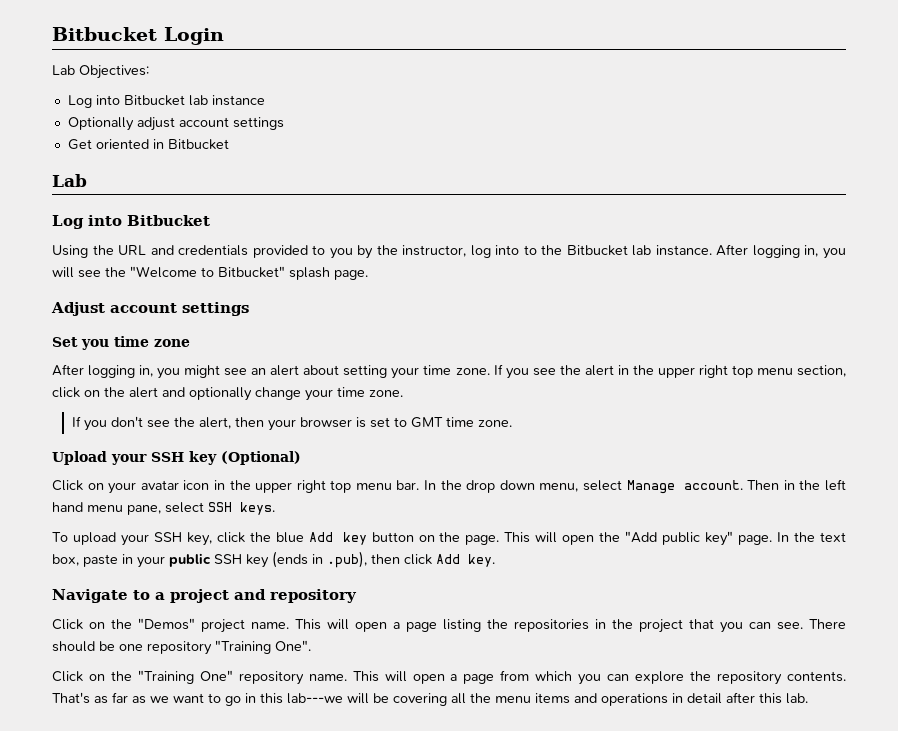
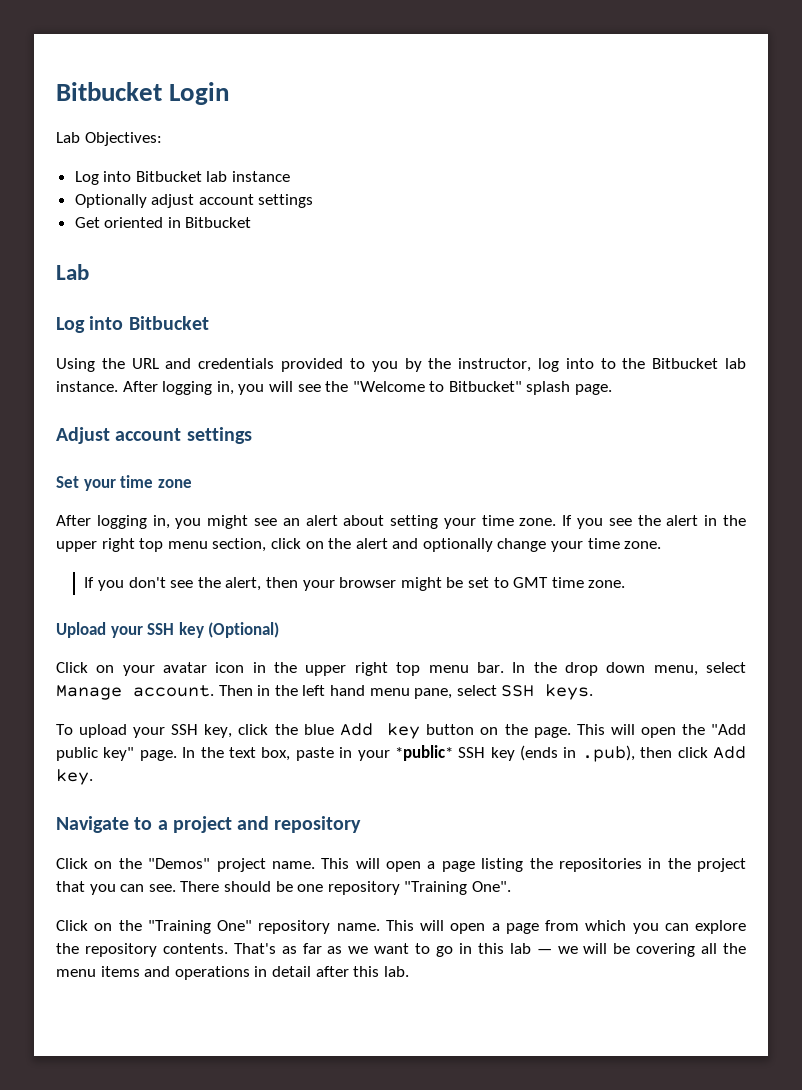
- Set you time zone
+ Set your time zone
- If you don't see the alert, then your browser is set to GMT time zone.
+ If you don't see the alert, then your browser might be set to GMT time zone.
- In the text box, paste in your public SSH key (ends in .pub), then click Add key.
+ In the text box, paste in your *public* SSH key (ends in .pub), then click Add key.
- That's as far as we want to go in this lab---we will be covering all the menu items and operations in detail after this lab.
+ That's as far as we want to go in this lab — we will be covering all the menu items and operations in detail after this lab.

